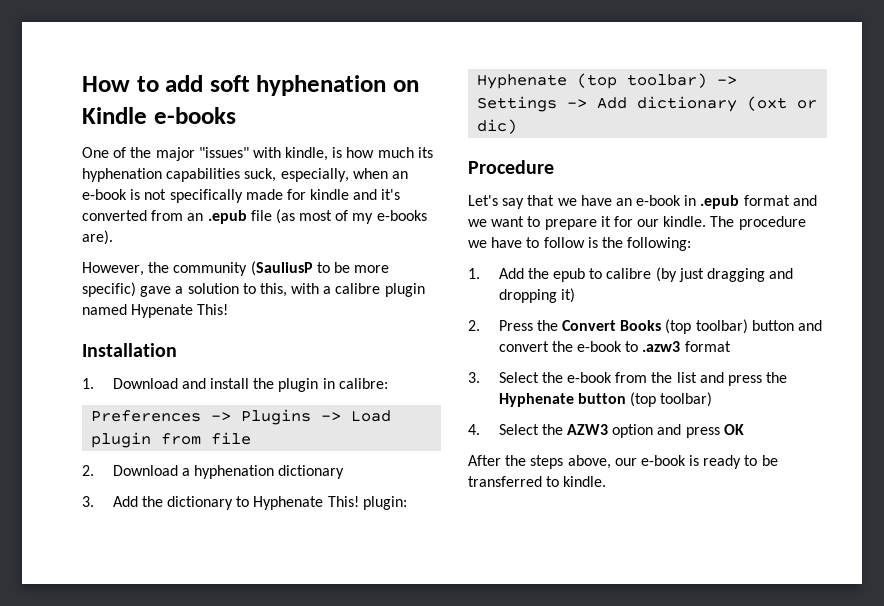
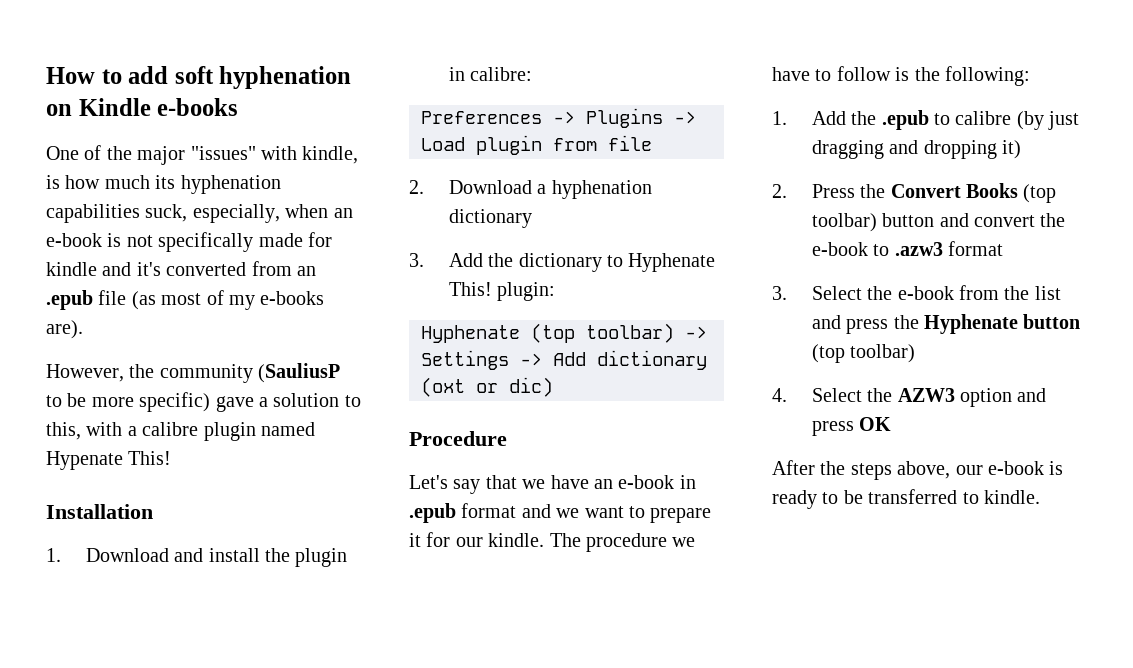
- 1. Add the epub to calibre (by just dragging and dropping it)
+ 1. Add the .epub to calibre (by just dragging and dropping it)

